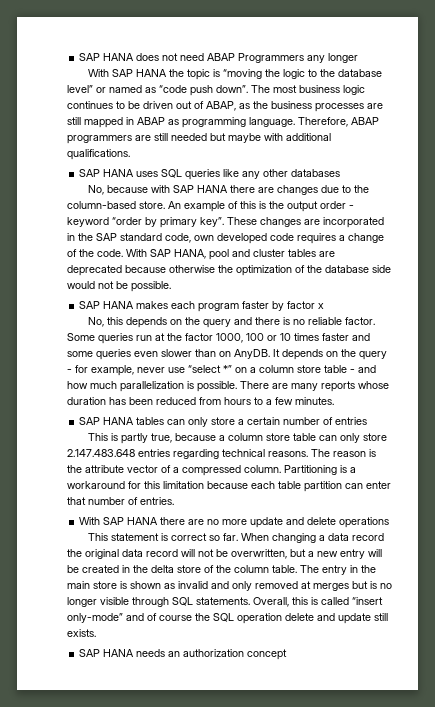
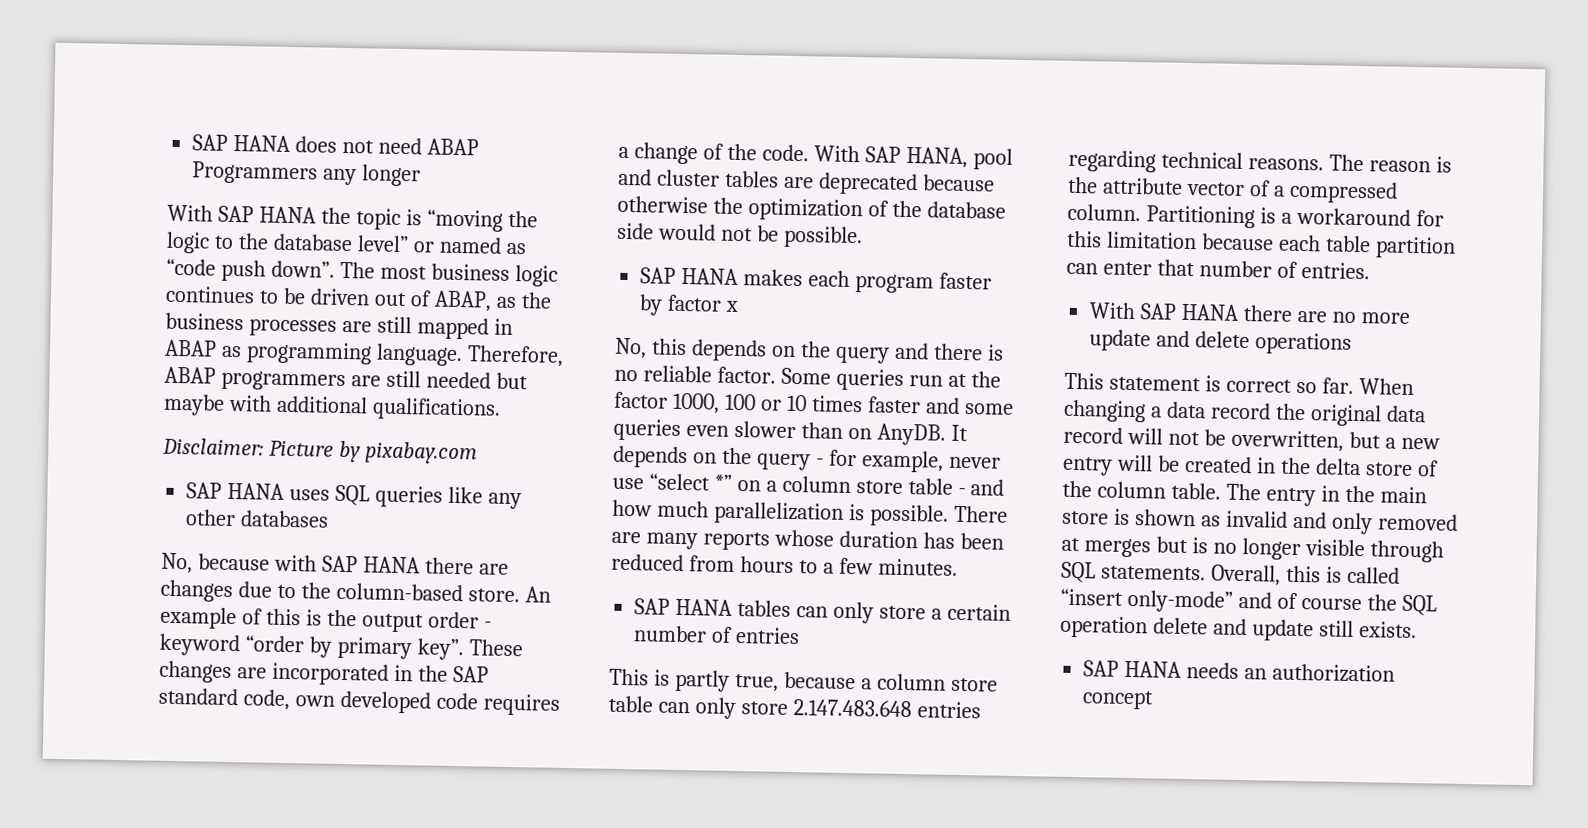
+ Disclaimer: Picture by pixabay.com

